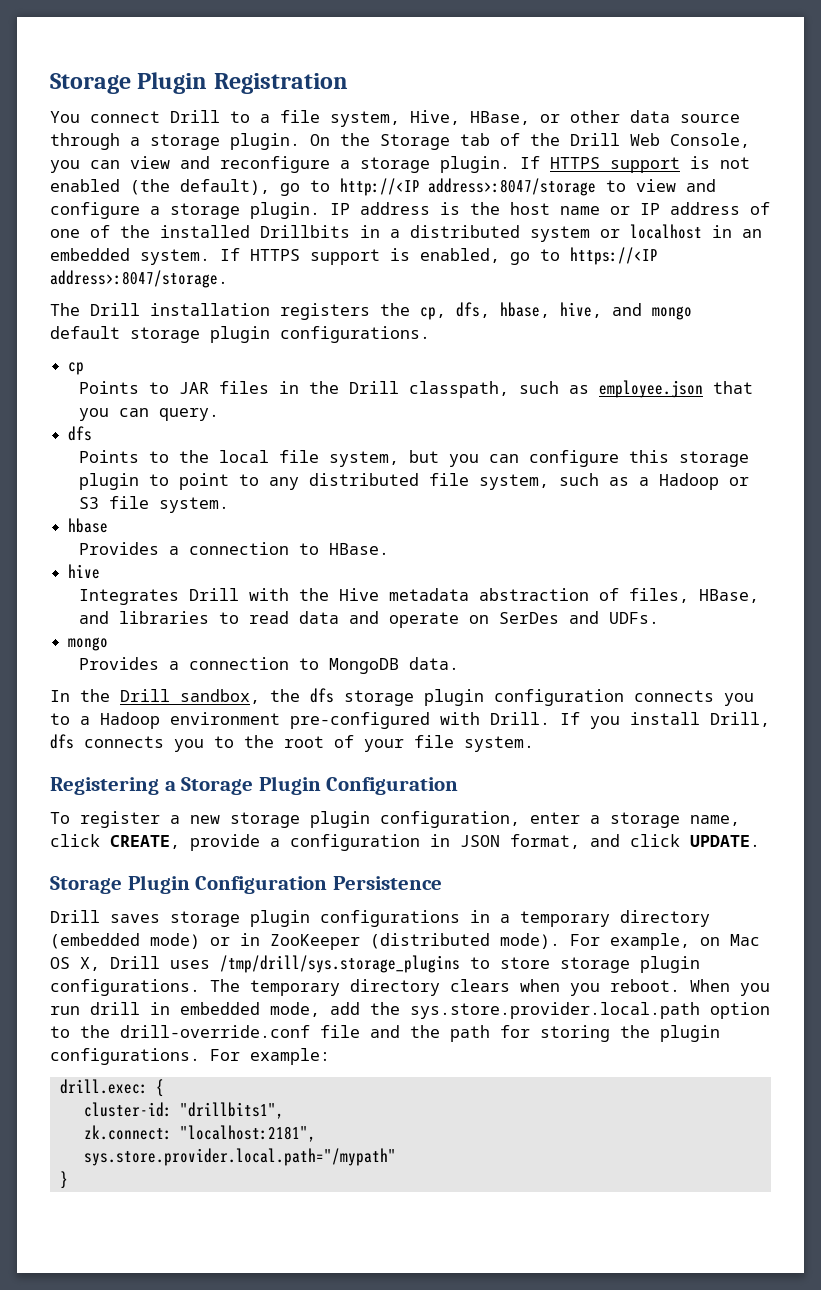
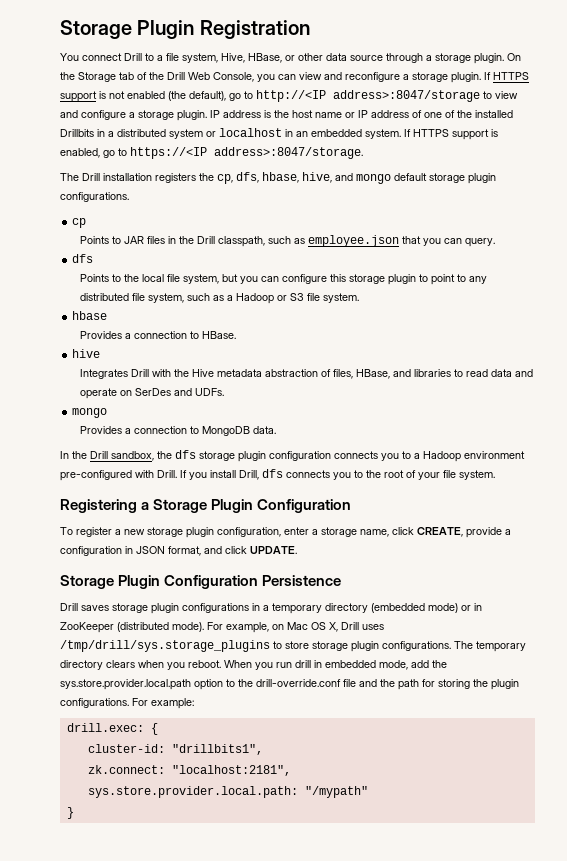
- sys.store.provider.local.path="/mypath"
+ sys.store.provider.local.path: "/mypath"

